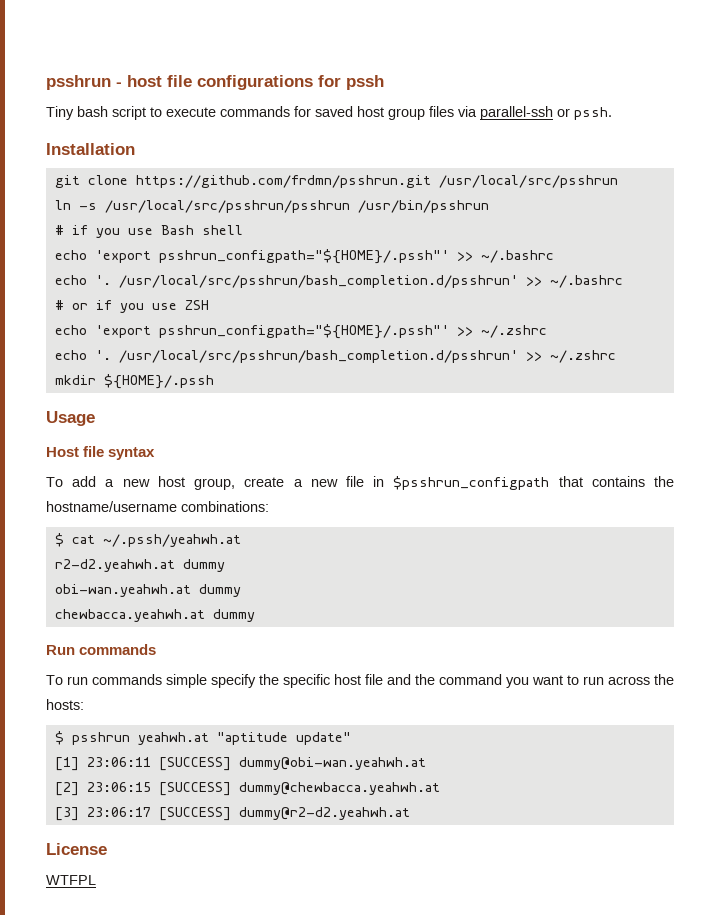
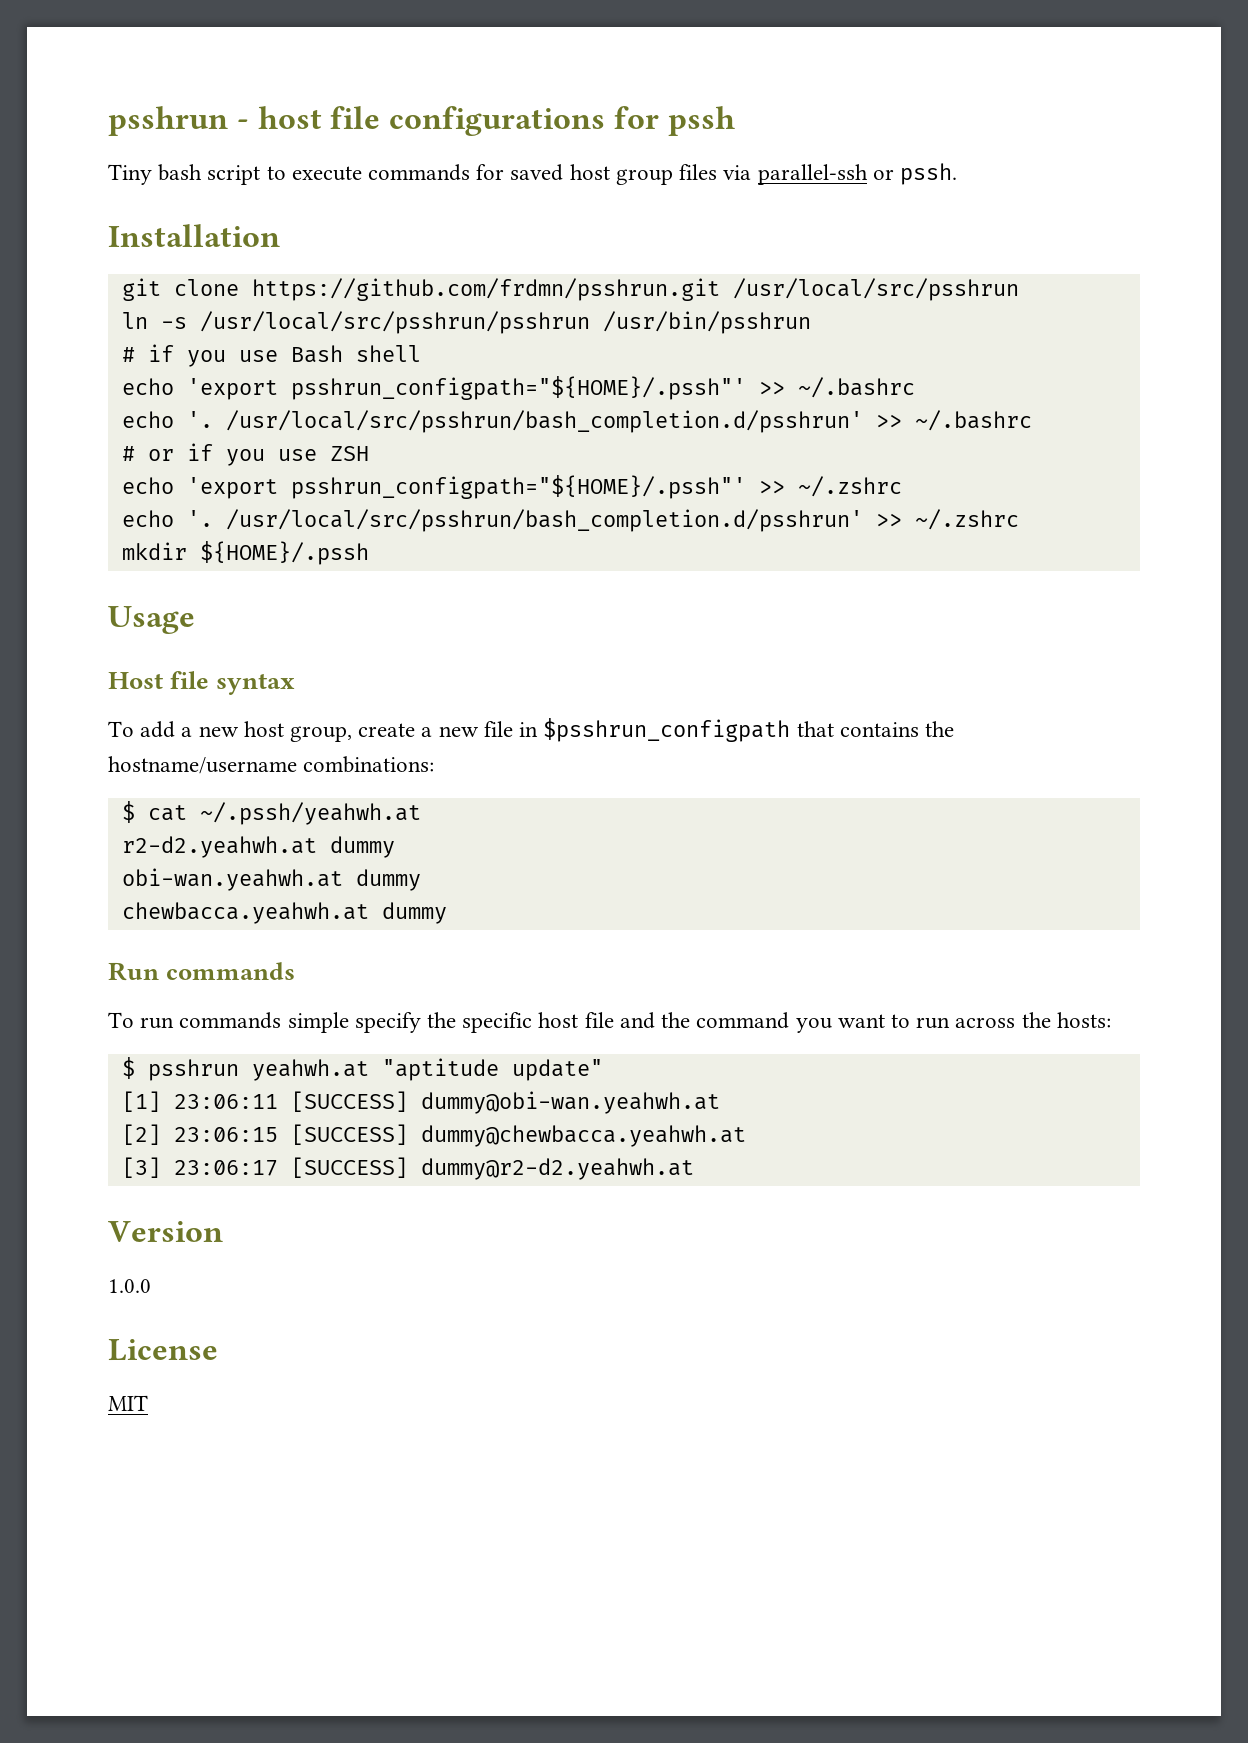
+ Version
+ 1.0.0
- WTFPL
+ MIT

